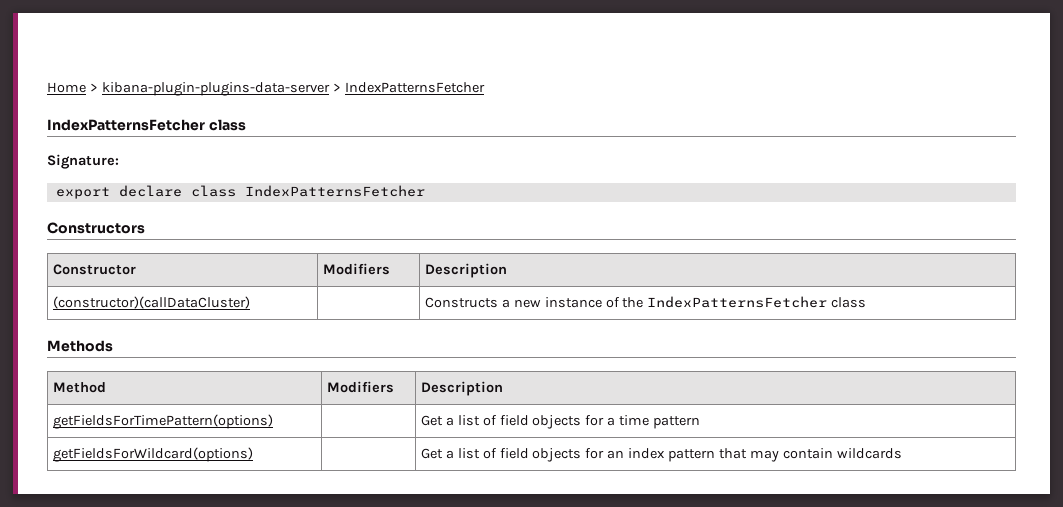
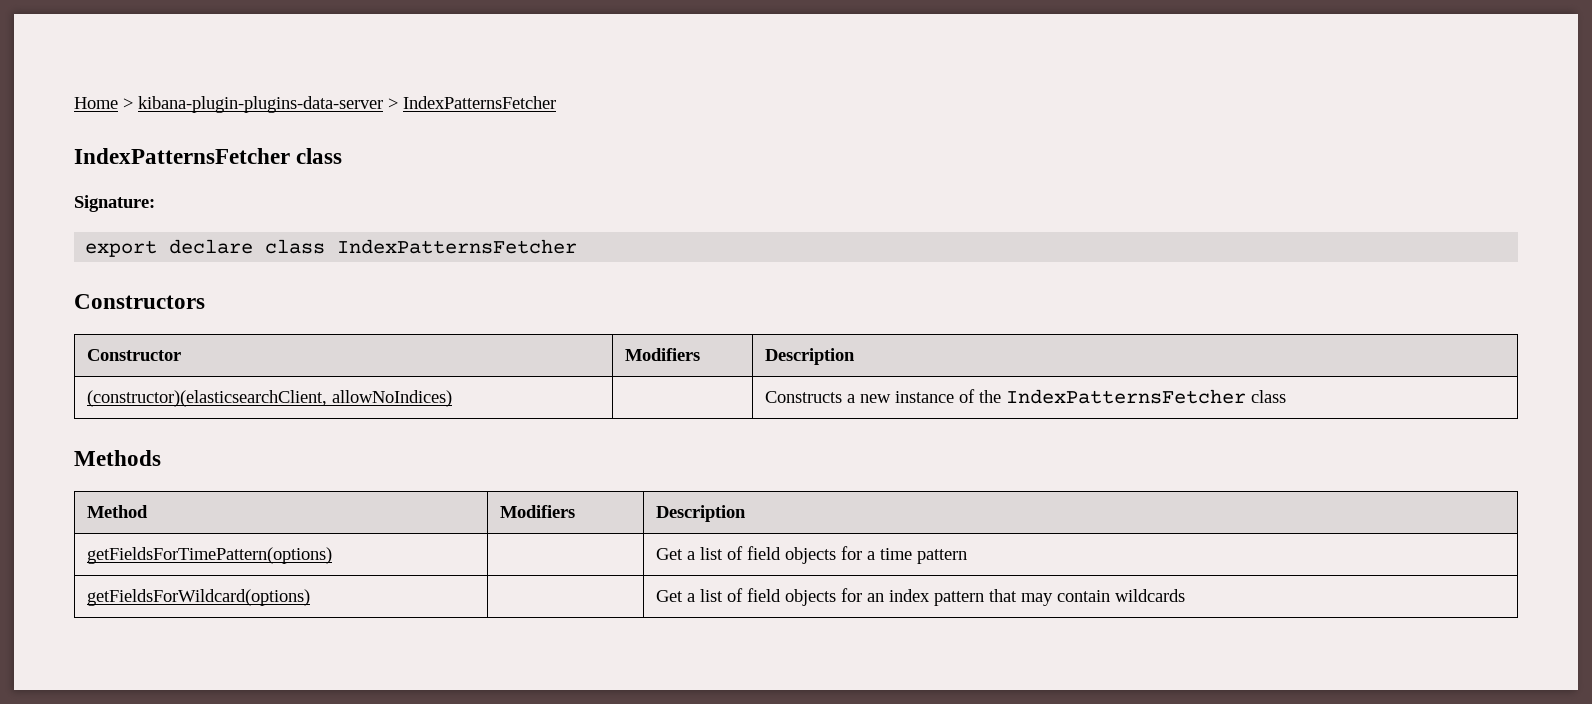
- (constructor)(callDataCluster) | | Constructs a new instance of the IndexPatternsFetcher class
+ (constructor)(elasticsearchClient, allowNoIndices) | | Constructs a new instance of the IndexPatternsFetcher class

